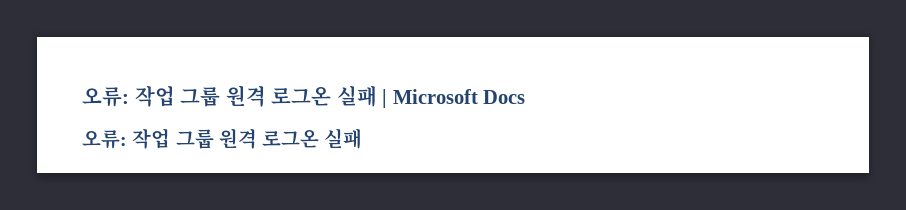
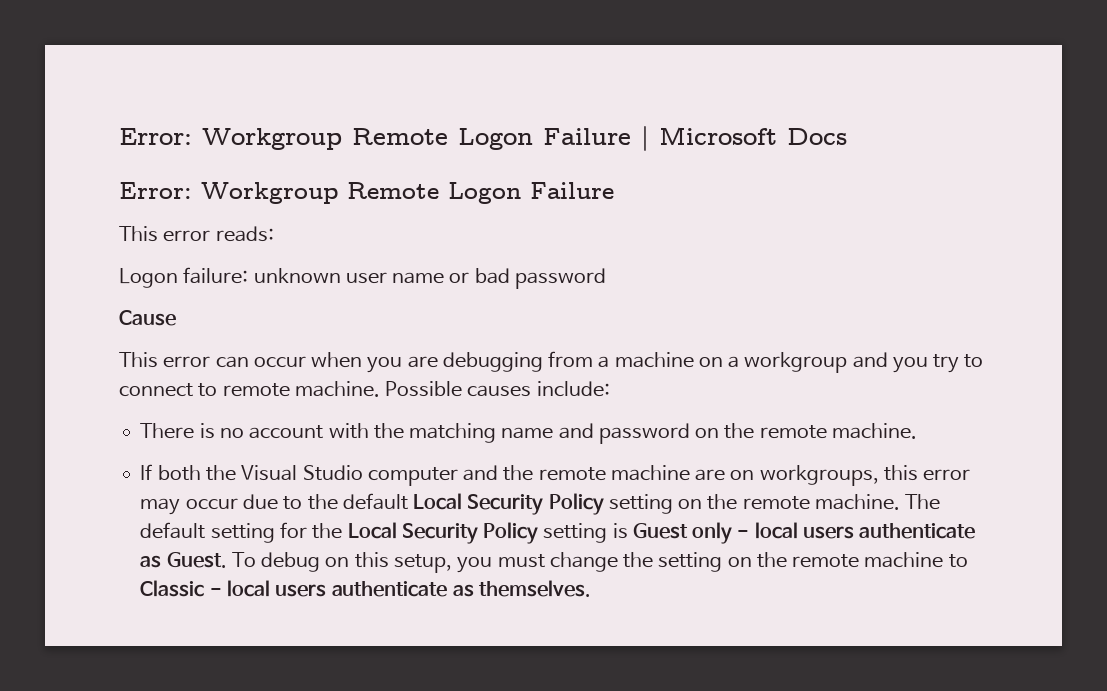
- 오류: 작업 그룹 원격 로그온 실패 | Microsoft Docs
- 오류: 작업 그룹 원격 로그온 실패
+ Error: Workgroup Remote Logon Failure | Microsoft Docs
+ Error: Workgroup Remote Logon Failure
+ This error reads:
+ Logon failure: unknown user name or bad password
+ Cause
+ This error can occur when you are debugging from a machine on a workgroup and you try to connect to remote machine. Possible causes include:
+ There is no account with the matching name and password on the remote machine.
+ If both the Visual Studio computer and the remote machine are on workgroups, this error may occur due to the default Local Security Policy setting on the remote machine. The default setting for the Local Security Policy setting is Guest only - local users authenticate as Guest. To debug on this setup, you must change the setting on the remote machine to Classic - local users authenticate as themselves.

